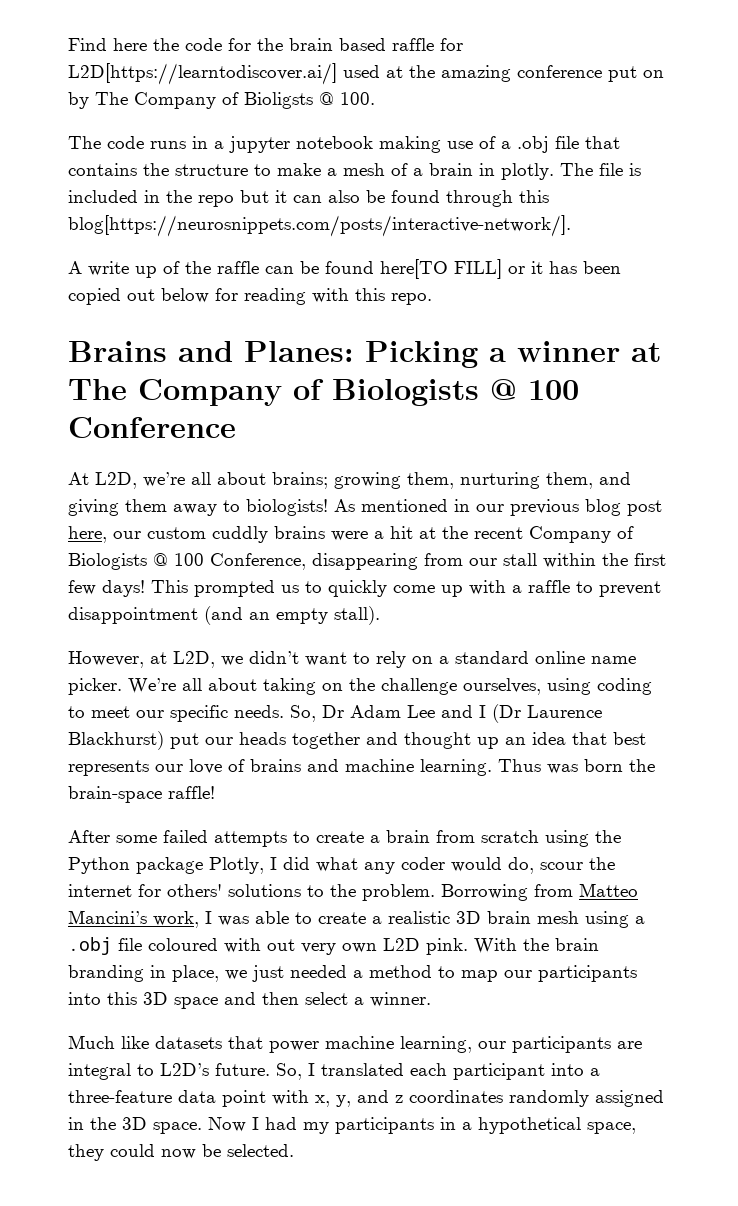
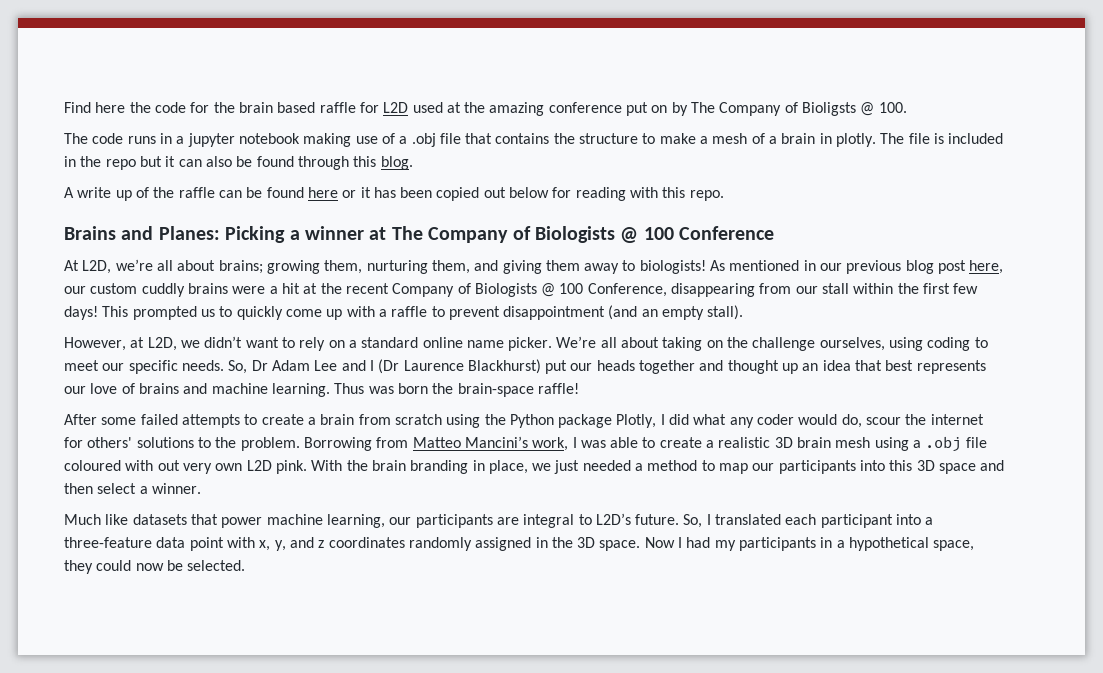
- Find here the code for the brain based raffle for L2D[https://learntodiscover.ai/] used at the amazing conference put on by The Company of Bioligsts @ 100.
+ Find here the code for the brain based raffle for L2D used at the amazing conference put on by The Company of Bioligsts @ 100.
- The file is included in the repo but it can also be found through this blog[https://neurosnippets.com/posts/interactive-network/].
+ The file is included in the repo but it can also be found through this blog.
- A write up of the raffle can be found here[TO FILL] or it has been copied out below for reading with this repo.
+ A write up of the raffle can be found here or it has been copied out below for reading with this repo.

